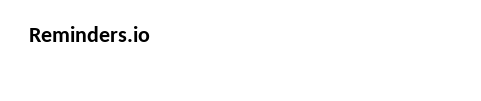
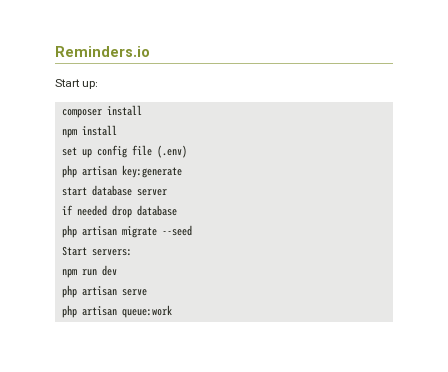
+ Start up:
+ composer install
+ npm install
+ set up config file (.env)
+ php artisan key:generate
+ start database server
+ if needed drop database
+ php artisan migrate --seed
+ Start servers:
+ npm run dev
+ php artisan serve
+ php artisan queue:work

